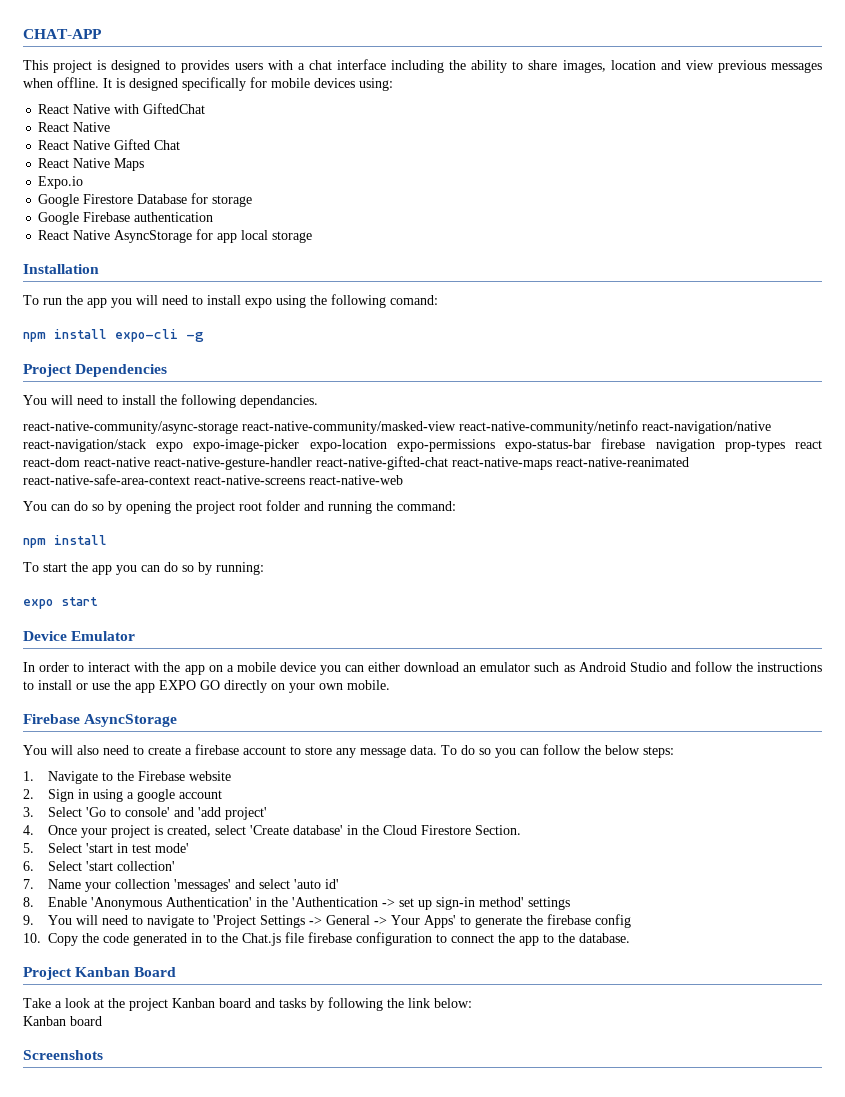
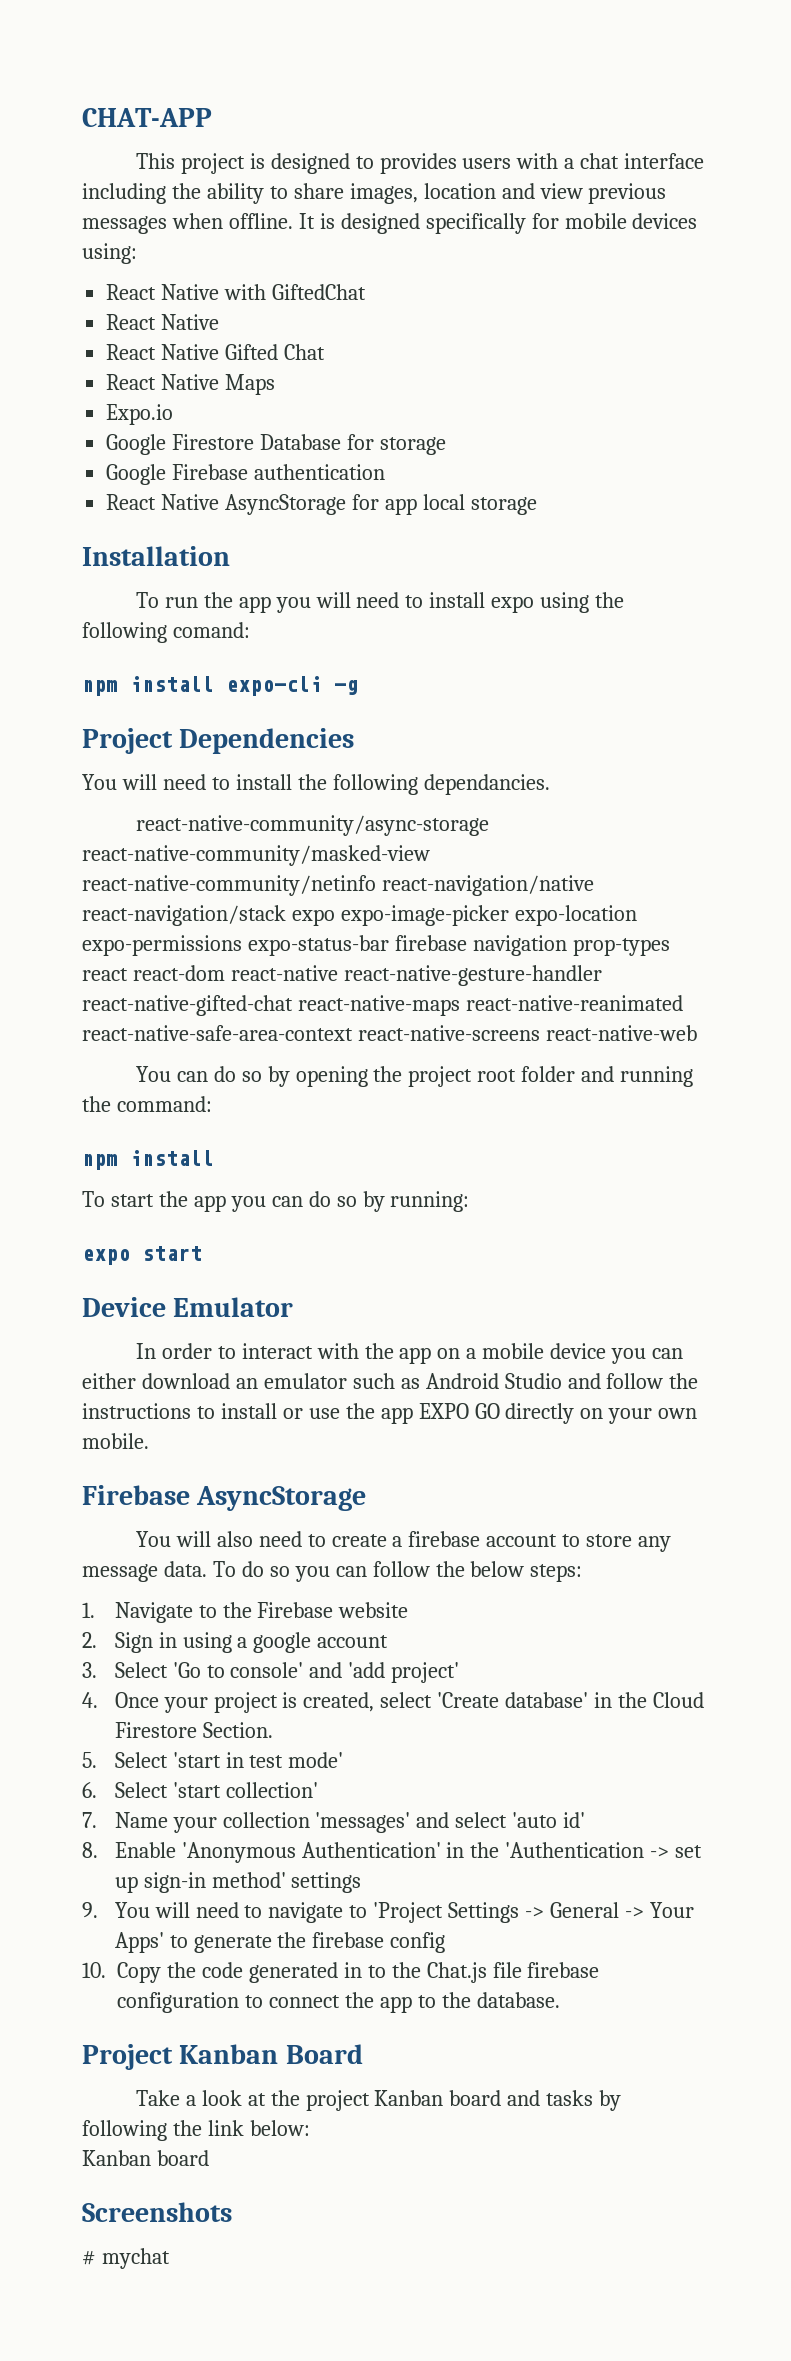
+ # mychat

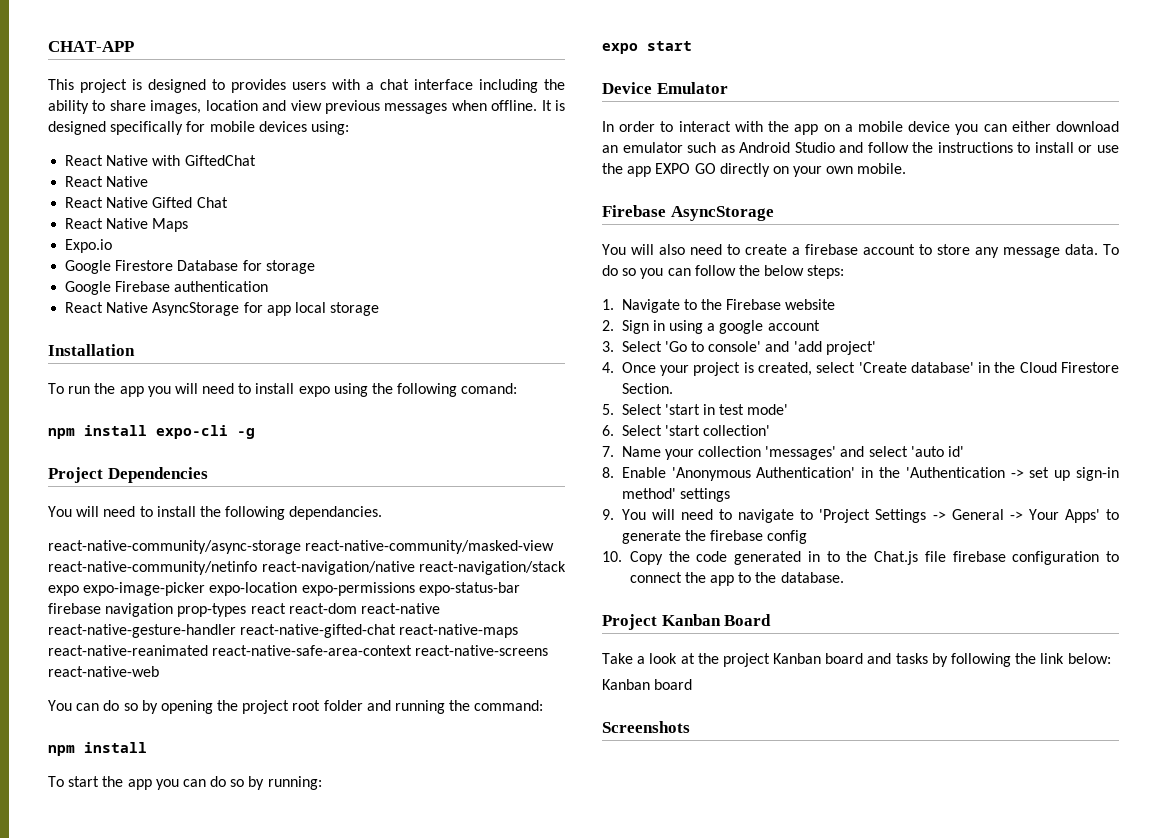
- # mychat

